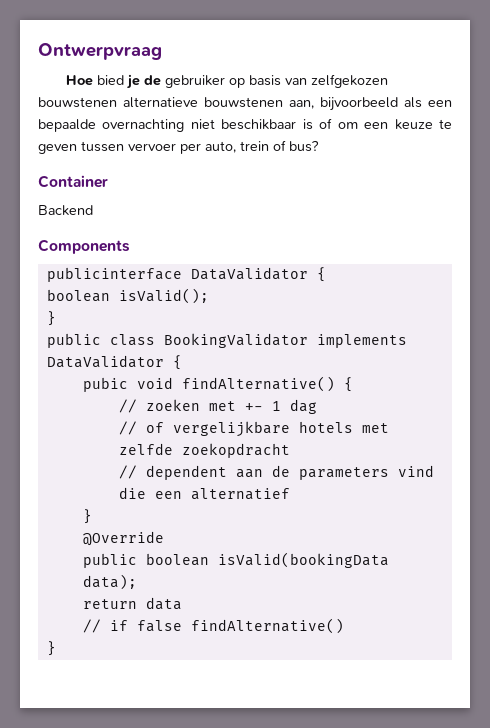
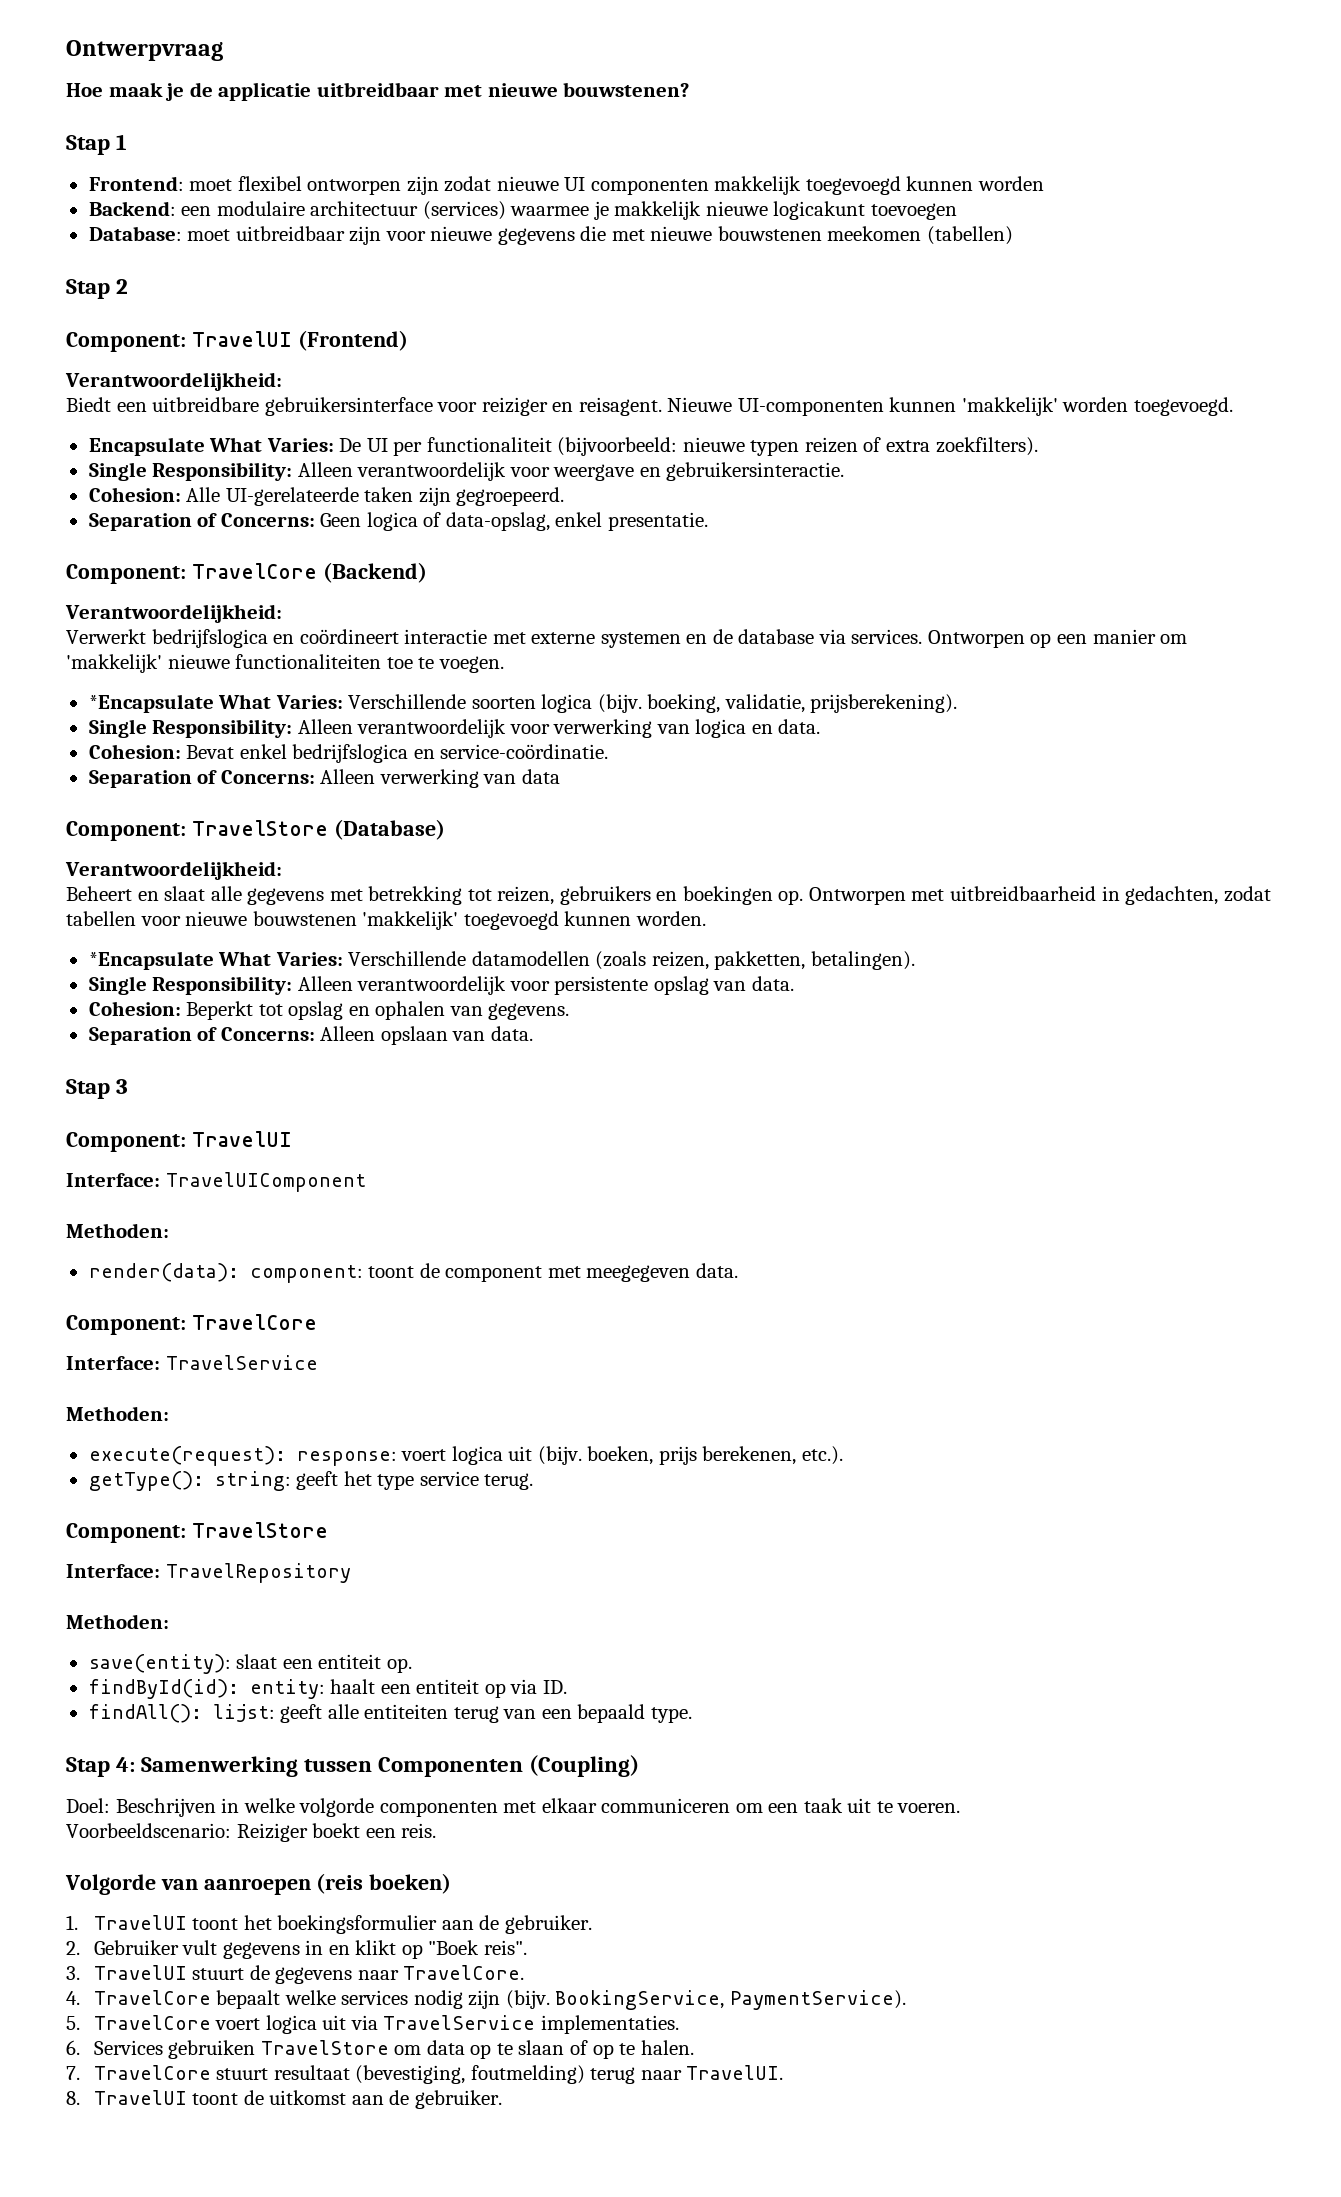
- Hoe bied je de gebruiker op basis van zelfgekozen bouwstenen alternatieve bouwstenen aan, bijvoorbeeld als een bepaalde overnachting niet beschikbaar is of om een keuze te geven tussen vervoer per auto, trein of bus?
- Container
- Backend
- Components
- publicinterface DataValidator {
- boolean isValid();
- }
- public class BookingValidator implements DataValidator {
- pubic void findAlternative() {
- // zoeken met +- 1 dag
- // of vergelijkbare hotels met zelfde zoekopdracht
- // dependent aan de parameters vind die een alternatief
- }
- @Override
- public boolean isValid(bookingData data);
- return data
- // if false findAlternative()
- }
+ Hoe maak je de applicatie uitbreidbaar met nieuwe bouwstenen?
+ Stap 1
+ Frontend: moet flexibel ontworpen zijn zodat nieuwe UI componenten makkelijk toegevoegd kunnen worden
+ Backend: een modulaire architectuur (services) waarmee je makkelijk nieuwe logicakunt toevoegen
+ Database: moet uitbreidbaar zijn voor nieuwe gegevens die met nieuwe bouwstenen meekomen (tabellen)
+ Stap 2
+ Component: TravelUI (Frontend)
+ Verantwoordelijkheid:
+ Biedt een uitbreidbare gebruikersinterface voor reiziger en reisagent. Nieuwe UI-componenten kunnen 'makkelijk' worden toegevoegd.
+ Encapsulate What Varies: De UI per functionaliteit (bijvoorbeeld: nieuwe typen reizen of extra zoekfilters).
+ Single Responsibility: Alleen verantwoordelijk voor weergave en gebruikersinteractie.
+ Cohesion: Alle UI-gerelateerde taken zijn gegroepeerd.
+ Separation of Concerns: Geen logica of data-opslag, enkel presentatie.
+ Component: TravelCore (Backend)
+ Verantwoordelijkheid:
+ Verwerkt bedrijfslogica en coördineert interactie met externe systemen en de database via services. Ontworpen op een manier om 'makkelijk' nieuwe functionaliteiten toe te voegen.
+ *Encapsulate What Varies: Verschillende soorten logica (bijv. boeking, validatie, prijsberekening).
+ Single Responsibility: Alleen verantwoordelijk voor verwerking van logica en data.
+ Cohesion: Bevat enkel bedrijfslogica en service-coördinatie.
+ Separation of Concerns: Alleen verwerking van data
+ Component: TravelStore (Database)
+ Verantwoordelijkheid:
+ Beheert en slaat alle gegevens met betrekking tot reizen, gebruikers en boekingen op. Ontworpen met uitbreidbaarheid in gedachten, zodat tabellen voor nieuwe bouwstenen 'makkelijk' toegevoegd kunnen worden.
+ *Encapsulate What Varies: Verschillende datamodellen (zoals reizen, pakketten, betalingen).
+ Single Responsibility: Alleen verantwoordelijk voor persistente opslag van data.
+ Cohesion: Beperkt tot opslag en ophalen van gegevens.
+ Separation of Concerns: Alleen opslaan van data.
+ Stap 3
+ Component: TravelUI
+ Interface: TravelUIComponent
+ Methoden:
+ render(data): component: toont de component met meegegeven data.
+ Component: TravelCore
+ Interface: TravelService
+ Methoden:
+ execute(request): response: voert logica uit (bijv. boeken, prijs berekenen, etc.).
+ getType(): string: geeft het type service terug.
+ Component: TravelStore
+ Interface: TravelRepository
+ Methoden:
+ save(entity): slaat een entiteit op.
+ findById(id): entity: haalt een entiteit op via ID.
+ findAll(): lijst: geeft alle entiteiten terug van een bepaald type.
+ Stap 4: Samenwerking tussen Componenten (Coupling)
+ Doel: Beschrijven in welke volgorde componenten met elkaar communiceren om een taak uit te voeren.
+ Voorbeeldscenario: Reiziger boekt een reis.
+ Volgorde van aanroepen (reis boeken)
+ 1. TravelUI toont het boekingsformulier aan de gebruiker.
+ 2. Gebruiker vult gegevens in en klikt op "Boek reis".
+ 3. TravelUI stuurt de gegevens naar TravelCore.
+ 4. TravelCore bepaalt welke services nodig zijn (bijv. BookingService, PaymentService).
+ 5. TravelCore voert logica uit via TravelService implementaties.
+ 6. Services gebruiken TravelStore om data op te slaan of op te halen.
+ 7. TravelCore stuurt resultaat (bevestiging, foutmelding) terug naar TravelUI.
+ 8. TravelUI toont de uitkomst aan de gebruiker.

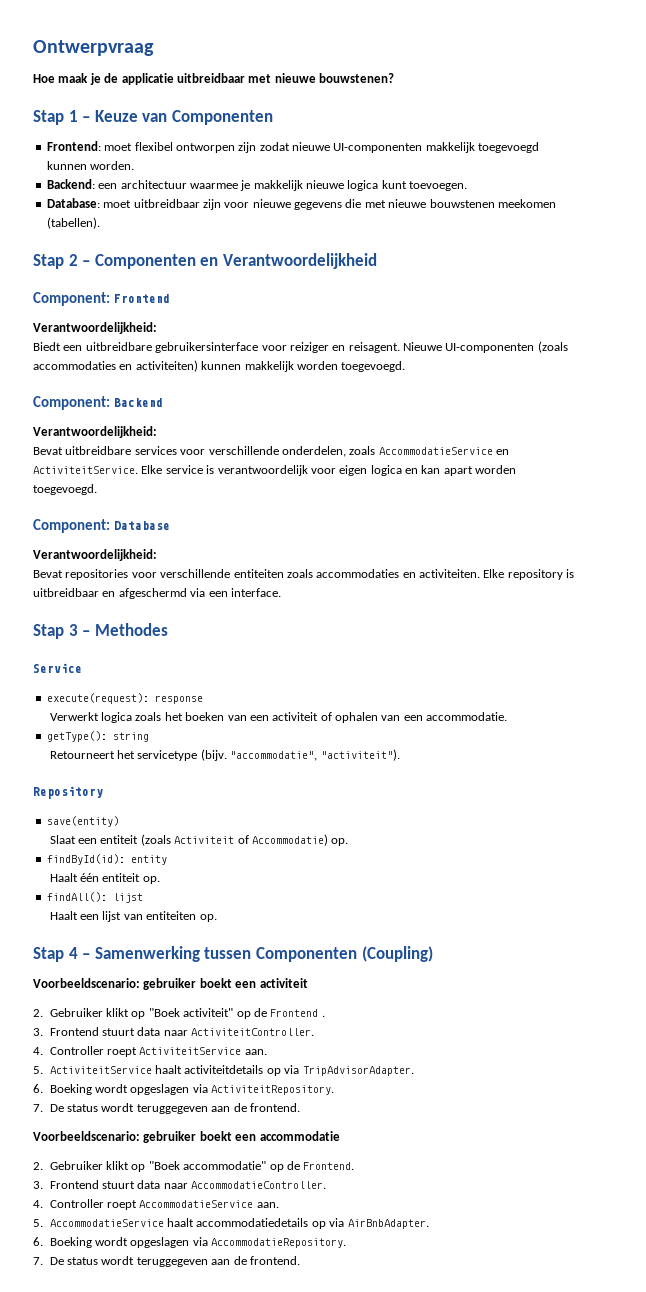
- Stap 1
+ Stap 1 – Keuze van Componenten
- Frontend: moet flexibel ontworpen zijn zodat nieuwe UI componenten makkelijk toegevoegd kunnen worden
+ Frontend: moet flexibel ontworpen zijn zodat nieuwe UI-componenten makkelijk toegevoegd kunnen worden.
- Backend: een modulaire architectuur (services) waarmee je makkelijk nieuwe logicakunt toevoegen
+ Backend: een architectuur waarmee je makkelijk nieuwe logica kunt toevoegen.
- Database: moet uitbreidbaar zijn voor nieuwe gegevens die met nieuwe bouwstenen meekomen (tabellen)
+ Database: moet uitbreidbaar zijn voor nieuwe gegevens die met nieuwe bouwstenen meekomen (tabellen).
- Stap 2
- Component: TravelUI (Frontend)
+ Stap 2 – Componenten en Verantwoordelijkheid
+ Component: Frontend
- Nieuwe UI-componenten kunnen 'makkelijk' worden toegevoegd.
- Encapsulate What Varies: De UI per functionaliteit (bijvoorbeeld: nieuwe typen reizen of extra zoekfilters).
- Single Responsibility: Alleen verantwoordelijk voor weergave en gebruikersinteractie.
- Cohesion: Alle UI-gerelateerde taken zijn gegroepeerd.
- Separation of Concerns: Geen logica of data-opslag, enkel presentatie.
- Component: TravelCore (Backend)
+ Nieuwe UI-componenten (zoals accommodaties en activiteiten) kunnen makkelijk worden toegevoegd.
+ Component: Backend
  Verantwoordelijkheid:
- Verwerkt bedrijfslogica en coördineert interactie met externe systemen en de database via services. Ontworpen op een manier om 'makkelijk' nieuwe functionaliteiten toe te voegen.
- *Encapsulate What Varies: Verschillende soorten logica (bijv. boeking, validatie, prijsberekening).
- Single Responsibility: Alleen verantwoordelijk voor verwerking van logica en data.
- Cohesion: Bevat enkel bedrijfslogica en service-coördinatie.
- Separation of Concerns: Alleen verwerking van data
- Component: TravelStore (Database)
+ Bevat uitbreidbare services voor verschillende onderdelen, zoals AccommodatieService en ActiviteitService. Elke service is verantwoordelijk voor eigen logica en kan apart worden toegevoegd.
+ Component: Database
  Verantwoordelijkheid:
- Beheert en slaat alle gegevens met betrekking tot reizen, gebruikers en boekingen op. Ontworpen met uitbreidbaarheid in gedachten, zodat tabellen voor nieuwe bouwstenen 'makkelijk' toegevoegd kunnen worden.
- *Encapsulate What Varies: Verschillende datamodellen (zoals reizen, pakketten, betalingen).
- Single Responsibility: Alleen verantwoordelijk voor persistente opslag van data.
- Cohesion: Beperkt tot opslag en ophalen van gegevens.
- Separation of Concerns: Alleen opslaan van data.
- Stap 3
- Component: TravelUI
- Interface: TravelUIComponent
- Methoden:
- render(data): component: toont de component met meegegeven data.
- Component: TravelCore
- Interface: TravelService
- Methoden:
- execute(request): response: voert logica uit (bijv. boeken, prijs berekenen, etc.).
- getType(): string: geeft het type service terug.
- Component: TravelStore
- Interface: TravelRepository
- Methoden:
- save(entity): slaat een entiteit op.
- findById(id): entity: haalt een entiteit op via ID.
- findAll(): lijst: geeft alle entiteiten terug van een bepaald type.
- Stap 4: Samenwerking tussen Componenten (Coupling)
+ Bevat repositories voor verschillende entiteiten zoals accommodaties en activiteiten. Elke repository is uitbreidbaar en afgeschermd via een interface.
+ Stap 3 – Methodes
+ Service
+ execute(request): response
+ Verwerkt logica zoals het boeken van een activiteit of ophalen van een accommodatie.
+ getType(): string
+ Retourneert het servicetype (bijv. "accommodatie", "activiteit").
+ Repository
+ save(entity)
+ Slaat een entiteit (zoals Activiteit of Accommodatie) op.
+ findById(id): entity
+ Haalt één entiteit op.
+ findAll(): lijst
+ Haalt een lijst van entiteiten op.
+ Stap 4 – Samenwerking tussen Componenten (Coupling)
- Doel: Beschrijven in welke volgorde componenten met elkaar communiceren om een taak uit te voeren.
- Voorbeeldscenario: Reiziger boekt een reis.
- Volgorde van aanroepen (reis boeken)
- 1. TravelUI toont het boekingsformulier aan de gebruiker.
- 2. Gebruiker vult gegevens in en klikt op "Boek reis".
- 3. TravelUI stuurt de gegevens naar TravelCore.
- 4. TravelCore bepaalt welke services nodig zijn (bijv. BookingService, PaymentService).
- 5. TravelCore voert logica uit via TravelService implementaties.
- 6. Services gebruiken TravelStore om data op te slaan of op te halen.
- 7. TravelCore stuurt resultaat (bevestiging, foutmelding) terug naar TravelUI.
- 8. TravelUI toont de uitkomst aan de gebruiker.
+ Voorbeeldscenario: gebruiker boekt een activiteit
+ 2. Gebruiker klikt op "Boek activiteit" op de Frontend .
+ 3. Frontend stuurt data naar ActiviteitController.
+ 4. Controller roept ActiviteitService aan.
+ 5. ActiviteitService haalt activiteitdetails op via TripAdvisorAdapter.
+ 6. Boeking wordt opgeslagen via ActiviteitRepository.
+ 7. De status wordt teruggegeven aan de frontend.
+ Voorbeeldscenario: gebruiker boekt een accommodatie
+ 2. Gebruiker klikt op "Boek accommodatie" op de Frontend.
+ 3. Frontend stuurt data naar AccommodatieController.
+ 4. Controller roept AccommodatieService aan.
+ 5. AccommodatieService haalt accommodatiedetails op via AirBnbAdapter.
+ 6. Boeking wordt opgeslagen via AccommodatieRepository.
+ 7. De status wordt teruggegeven aan de frontend.

